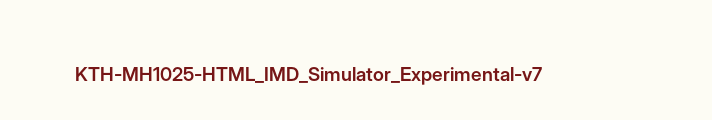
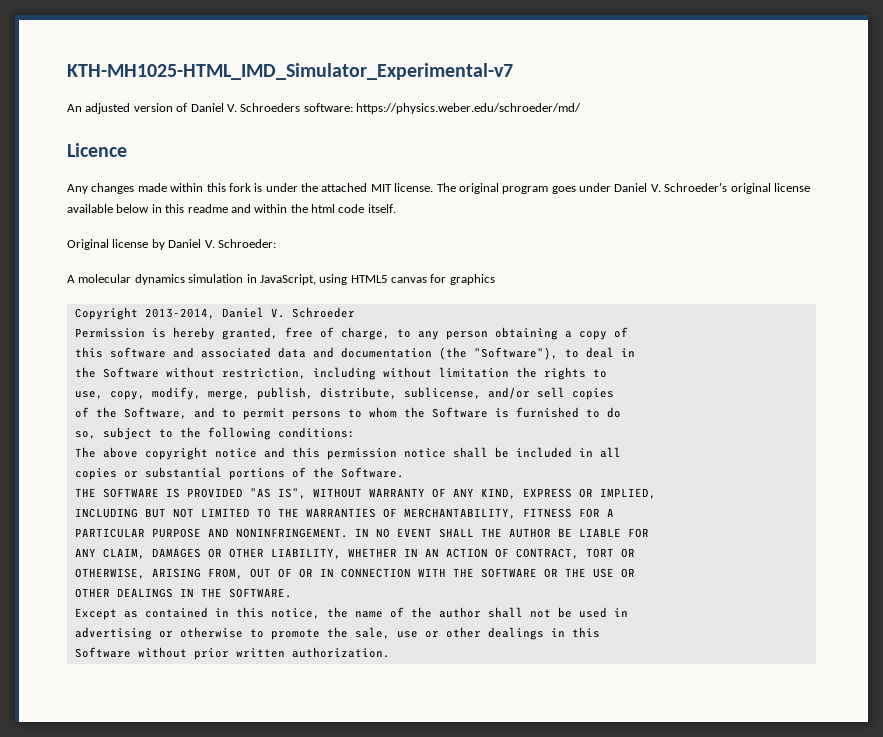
+ An adjusted version of Daniel V. Schroeders software: https://physics.weber.edu/schroeder/md/
+ Licence
+ Any changes made within this fork is under the attached MIT license. The original program goes under Daniel V. Schroeder's original license available below in this readme and within the html code itself.
+ Original license by Daniel V. Schroeder:
+ A molecular dynamics simulation in JavaScript, using HTML5 canvas for graphics
+ Copyright 2013-2014, Daniel V. Schroeder
+ Permission is hereby granted, free of charge, to any person obtaining a copy of
+ this software and associated data and documentation (the "Software"), to deal in
+ the Software without restriction, including without limitation the rights to
+ use, copy, modify, merge, publish, distribute, sublicense, and/or sell copies
+ of the Software, and to permit persons to whom the Software is furnished to do
+ so, subject to the following conditions:
+ The above copyright notice and this permission notice shall be included in all
+ copies or substantial portions of the Software.
+ THE SOFTWARE IS PROVIDED "AS IS", WITHOUT WARRANTY OF ANY KIND, EXPRESS OR IMPLIED,
+ INCLUDING BUT NOT LIMITED TO THE WARRANTIES OF MERCHANTABILITY, FITNESS FOR A
+ PARTICULAR PURPOSE AND NONINFRINGEMENT. IN NO EVENT SHALL THE AUTHOR BE LIABLE FOR
+ ANY CLAIM, DAMAGES OR OTHER LIABILITY, WHETHER IN AN ACTION OF CONTRACT, TORT OR
+ OTHERWISE, ARISING FROM, OUT OF OR IN CONNECTION WITH THE SOFTWARE OR THE USE OR
+ OTHER DEALINGS IN THE SOFTWARE.
+ Except as contained in this notice, the name of the author shall not be used in
+ advertising or otherwise to promote the sale, use or other dealings in this
+ Software without prior written authorization.

